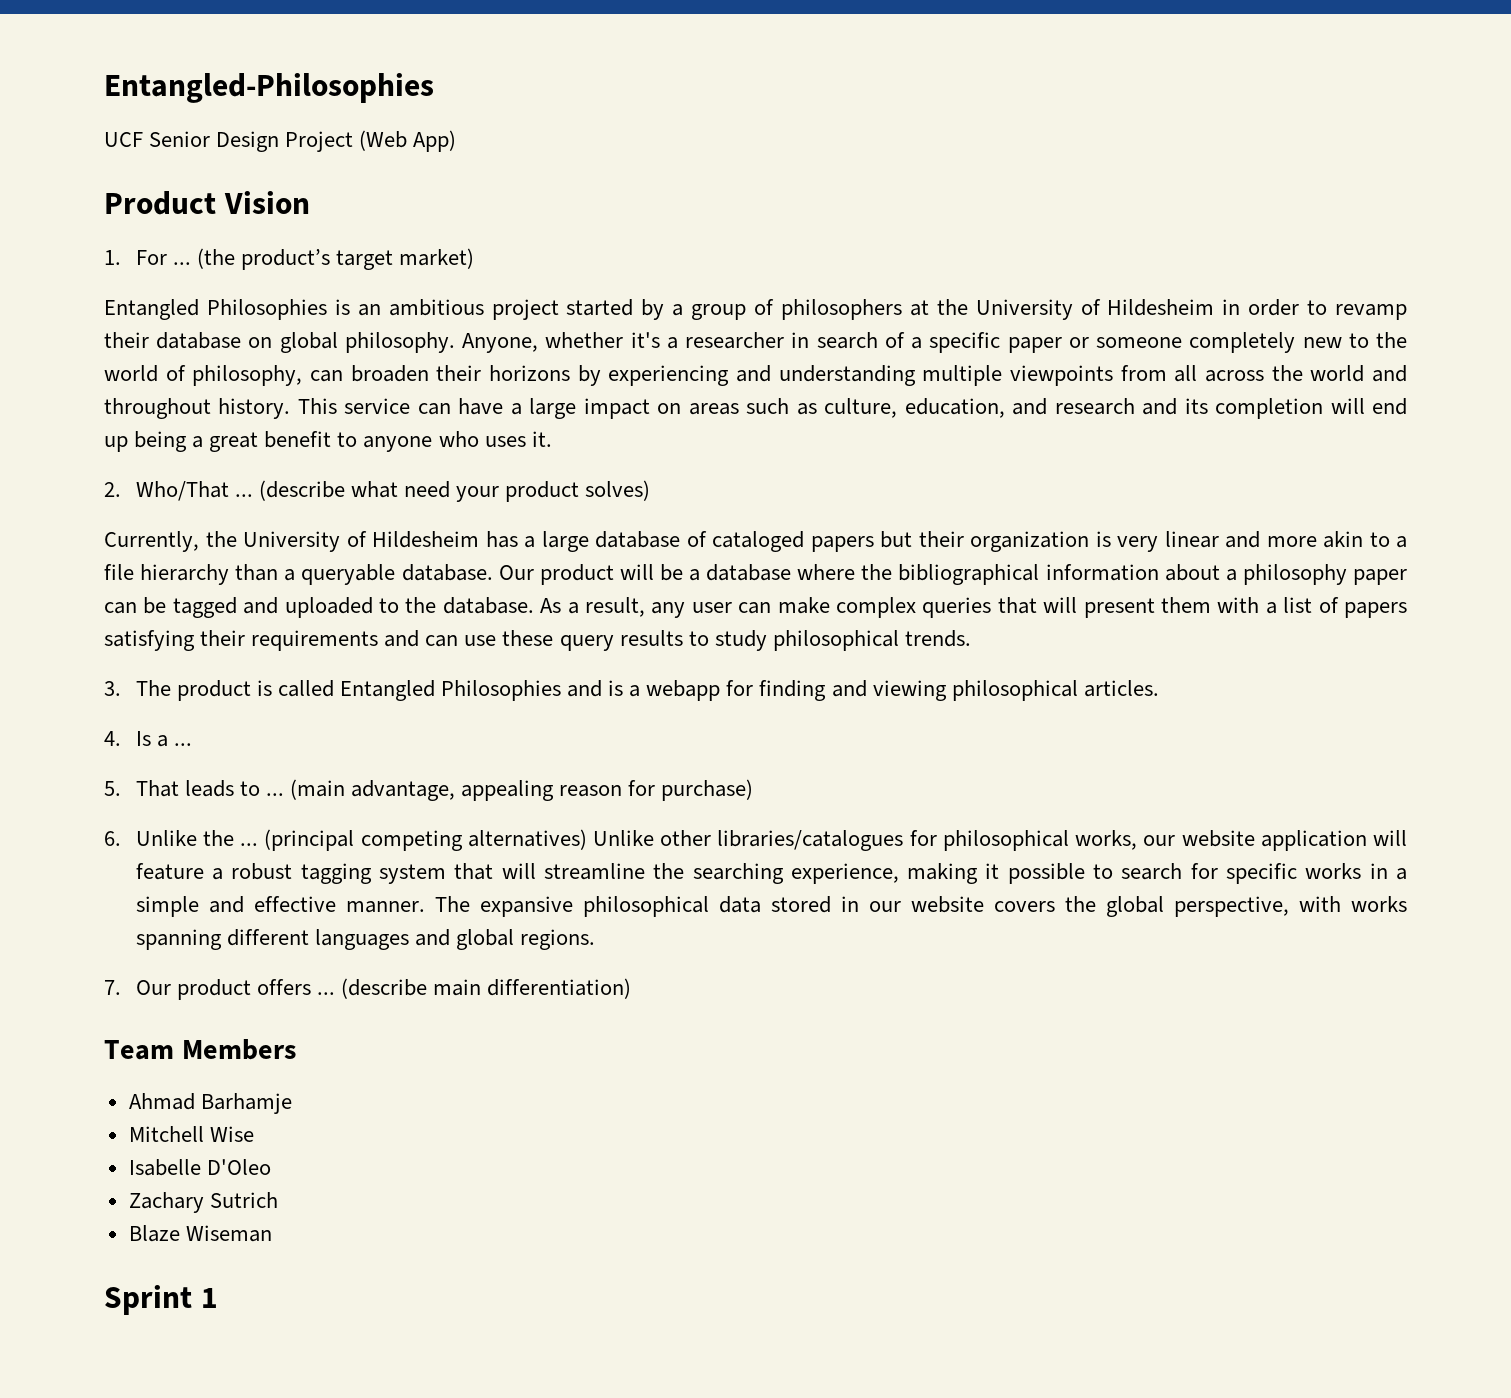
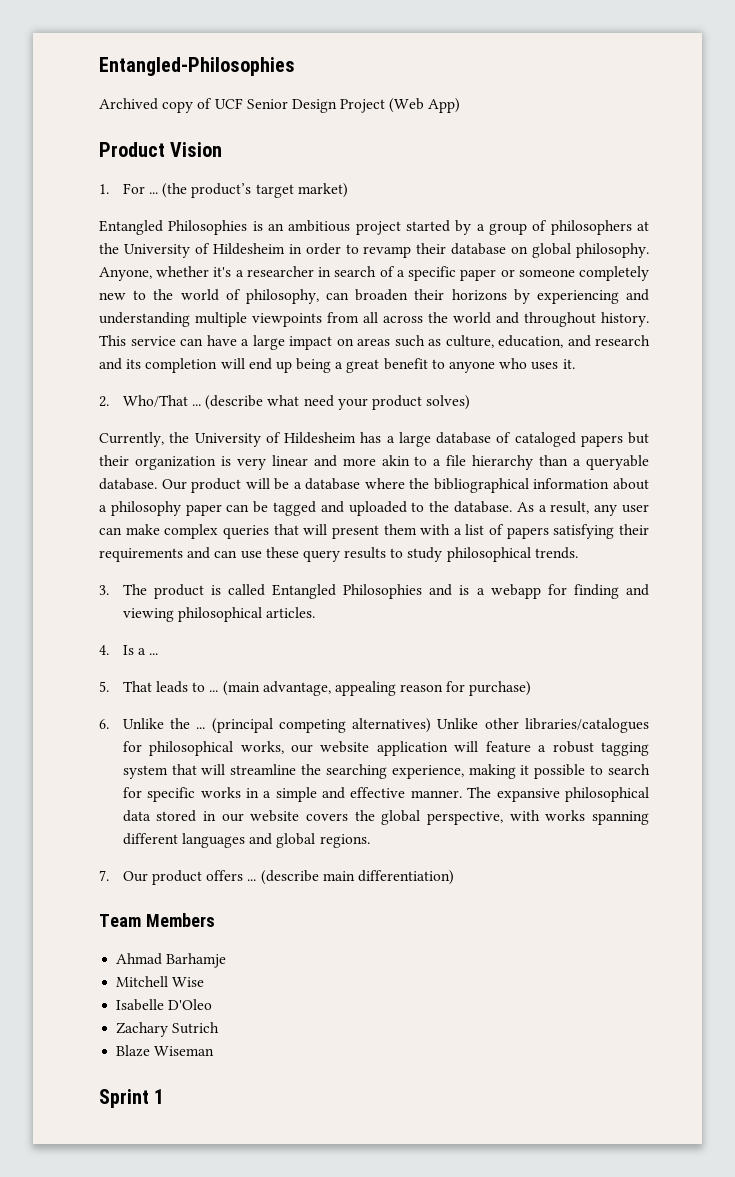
- UCF Senior Design Project (Web App)
+ Archived copy of UCF Senior Design Project (Web App)

